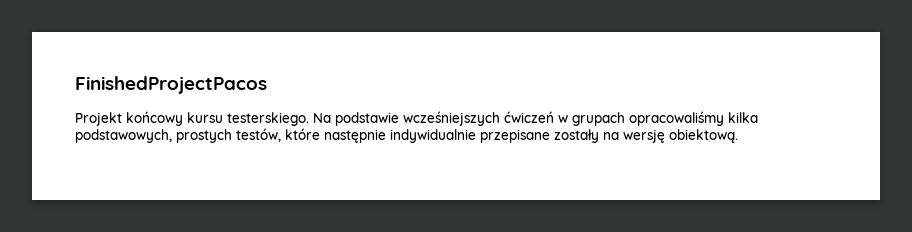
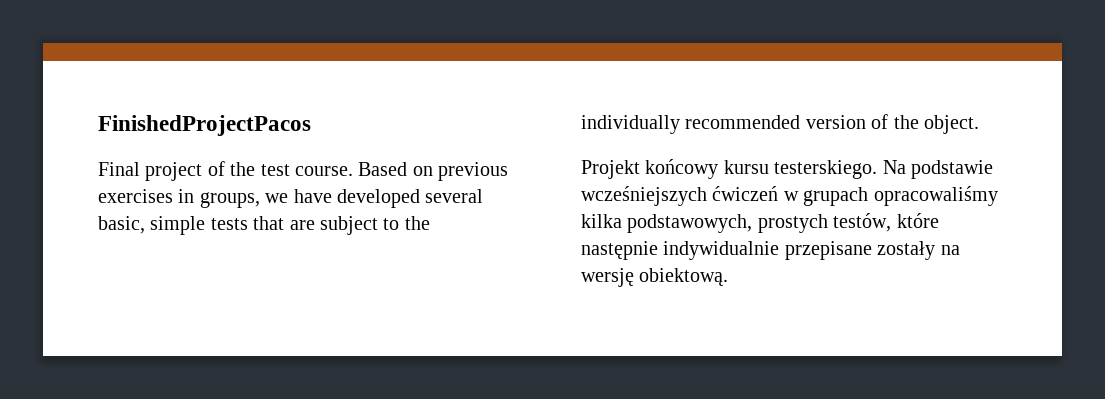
+ Final project of the test course. Based on previous exercises in groups, we have developed several basic, simple tests that are subject to the individually recommended version of the object.

